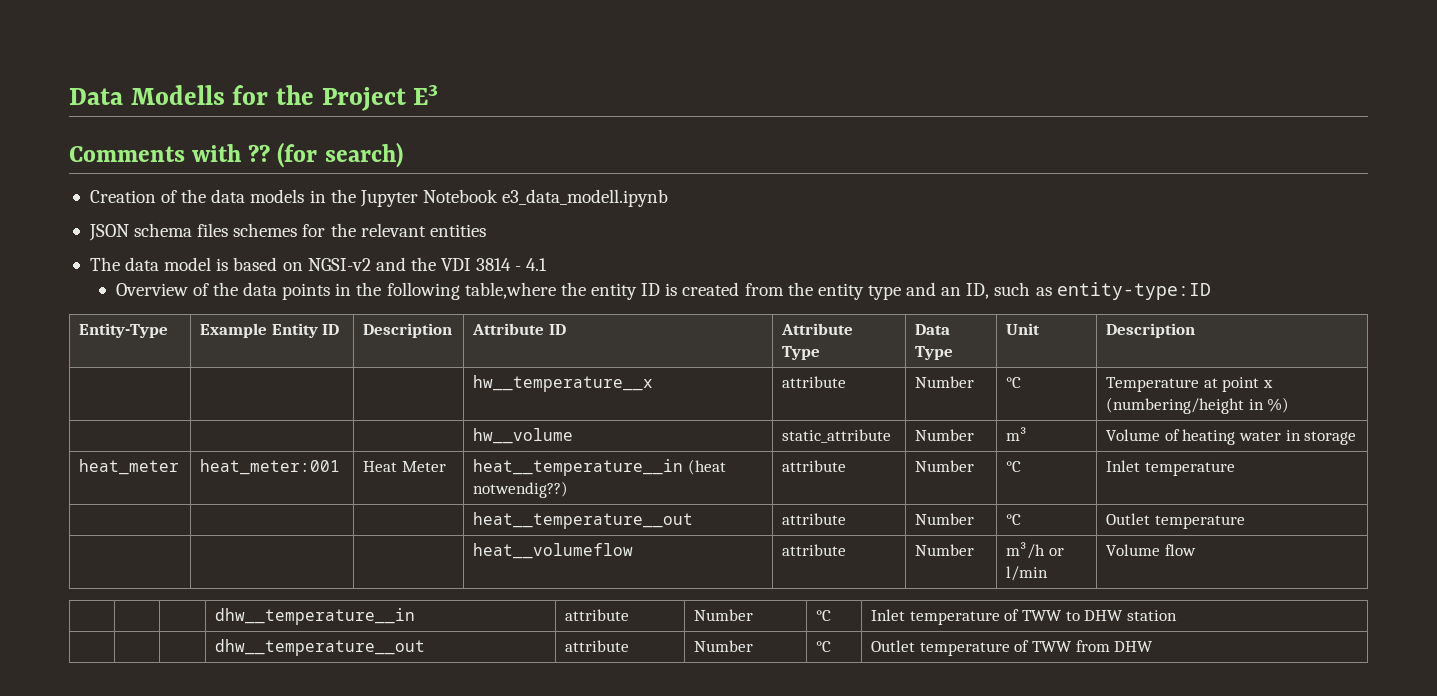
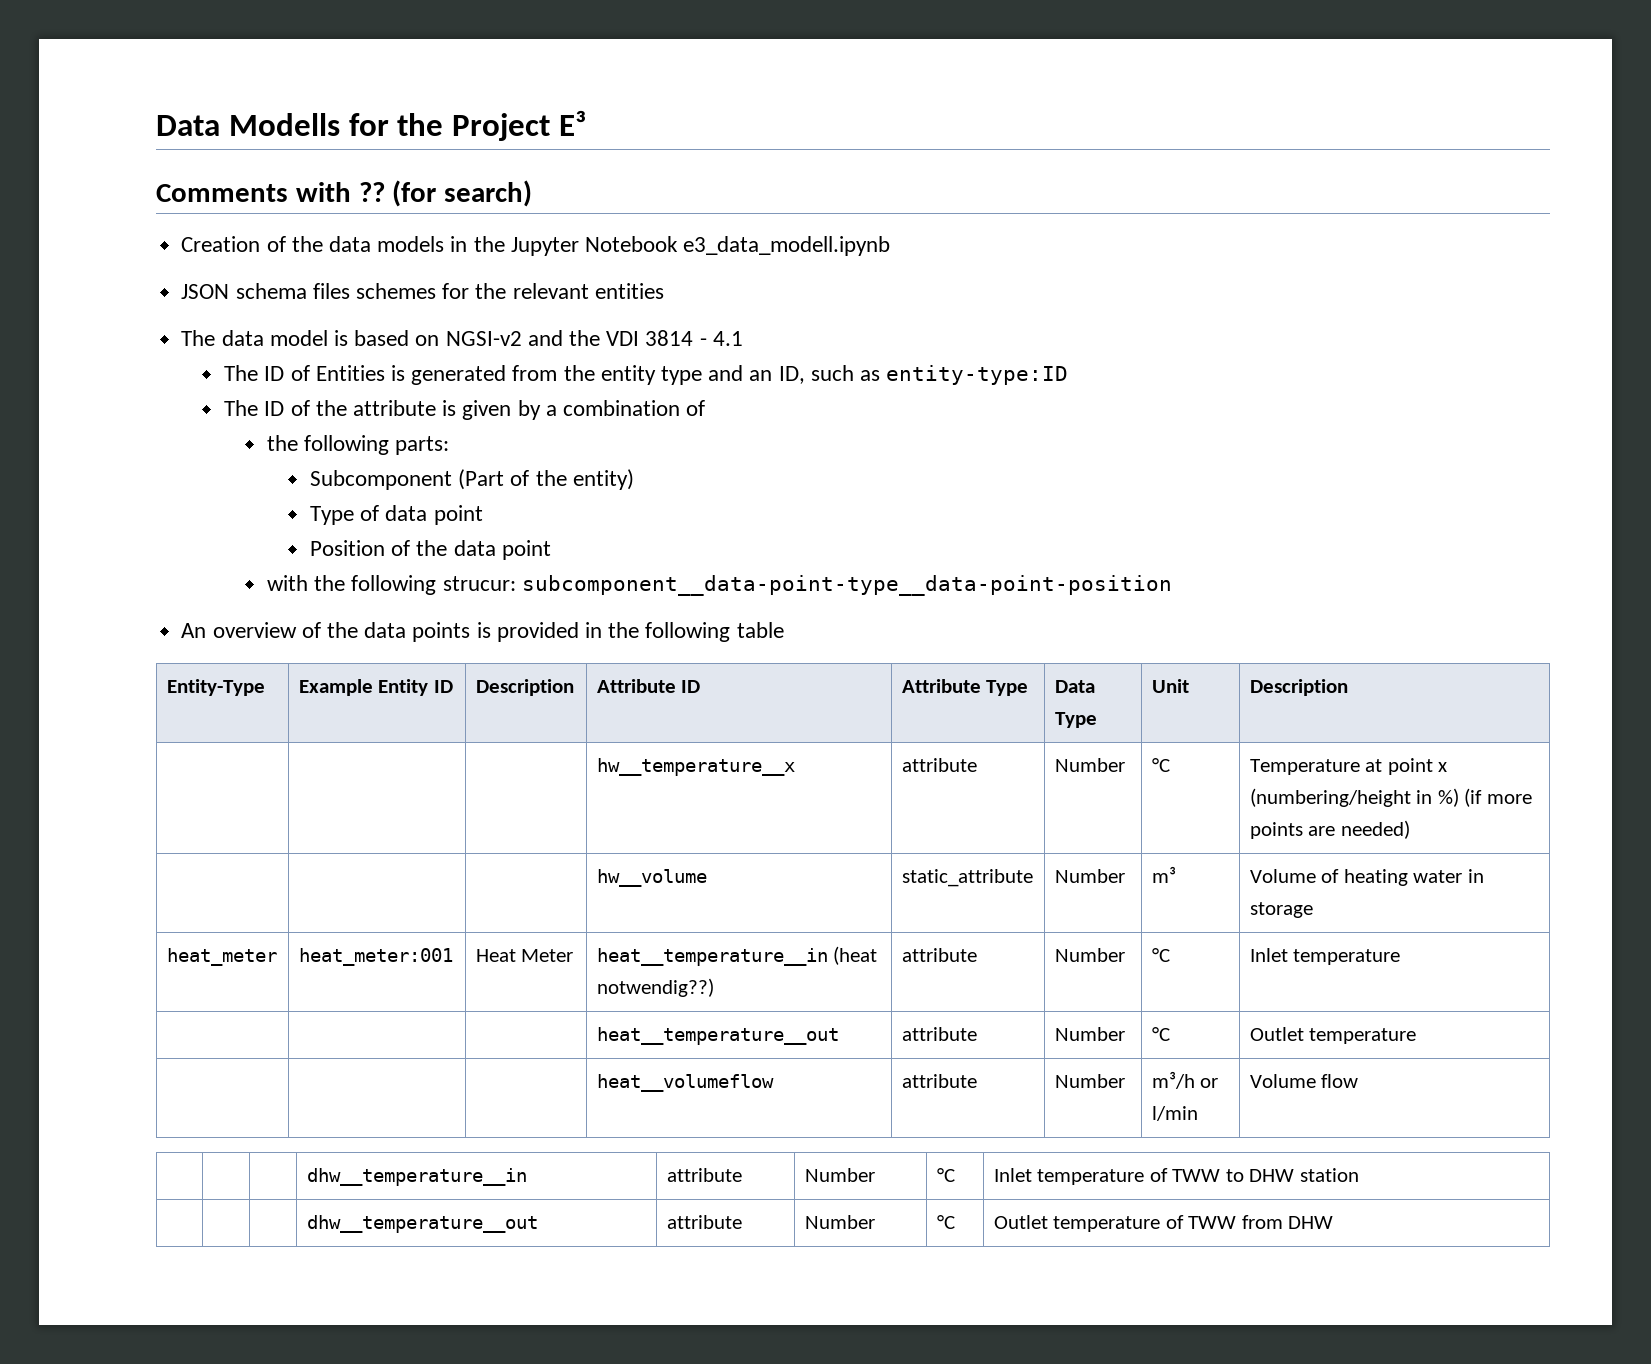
- Overview of the data points in the following table,where the entity ID is created from the entity type and an ID, such as entity-type:ID
+ The ID of Entities is generated from the entity type and an ID, such as entity-type:ID
+ The ID of the attribute is given by a combination of
+ the following parts:
+ Subcomponent (Part of the entity)
+ Type of data point
+ Position of the data point
+ with the following strucur: subcomponent__data-point-type__data-point-position
+ An overview of the data points is provided in the following table
- | | | hw__temperature__x | attribute | Number | °C | Temperature at point x (numbering/height in %)
+ | | | hw__temperature__x | attribute | Number | °C | Temperature at point x (numbering/height in %) (if more points are needed)

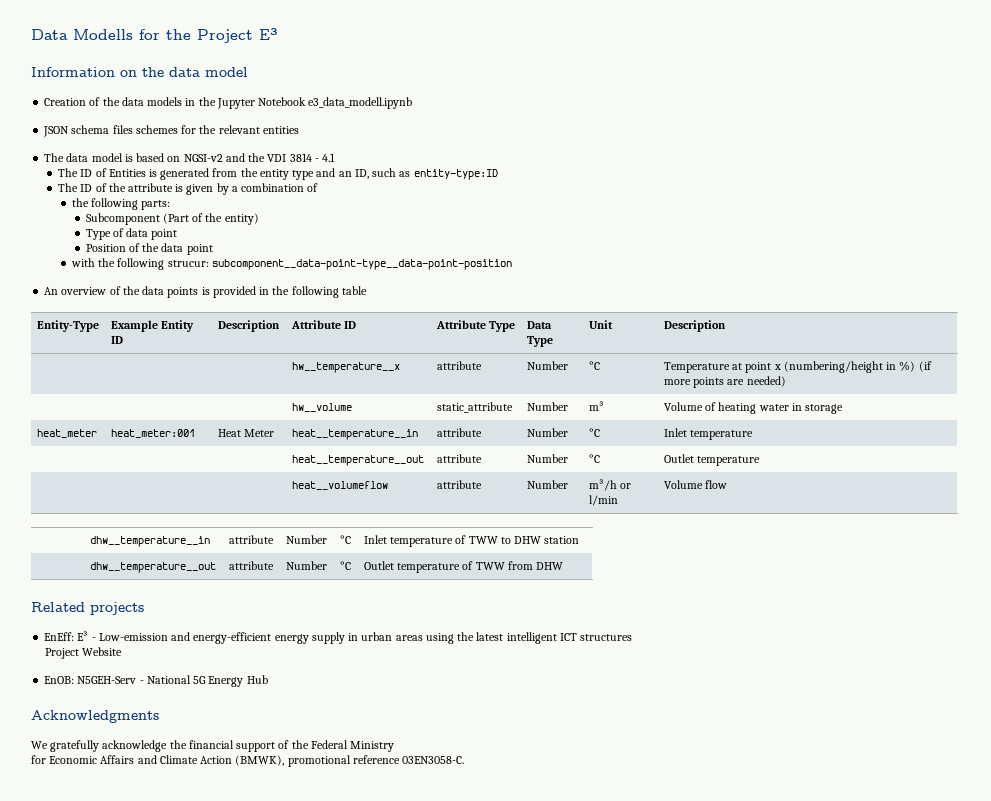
- Comments with ?? (for search)
+ Information on the data model
- heat_meter | heat_meter:001 | Heat Meter | heat__temperature__in (heat notwendig??) | attribute | Number | °C | Inlet temperature
+ heat_meter | heat_meter:001 | Heat Meter | heat__temperature__in | attribute | Number | °C | Inlet temperature
+ Related projects
+ EnEff: E³ - Low-emission and energy-efficient energy supply in urban areas using the latest intelligent ICT structures
+ Project Website
+ EnOB: N5GEH-Serv - National 5G Energy Hub
+ Acknowledgments
+ We gratefully acknowledge the financial support of the Federal Ministry
+ for Economic Affairs and Climate Action (BMWK), promotional reference 03EN3058-C.

